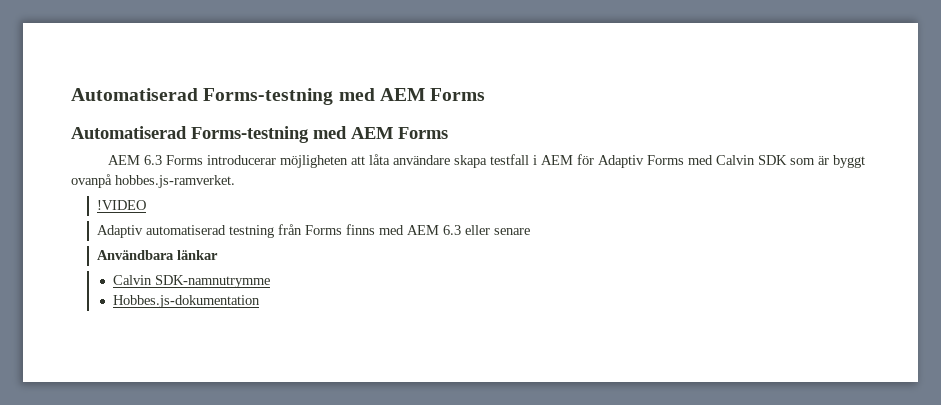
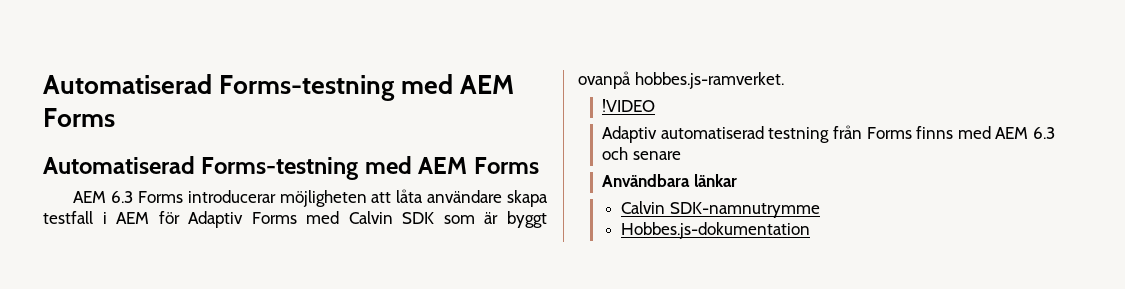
- Adaptiv automatiserad testning från Forms finns med AEM 6.3 eller senare
+ Adaptiv automatiserad testning från Forms finns med AEM 6.3 och senare

